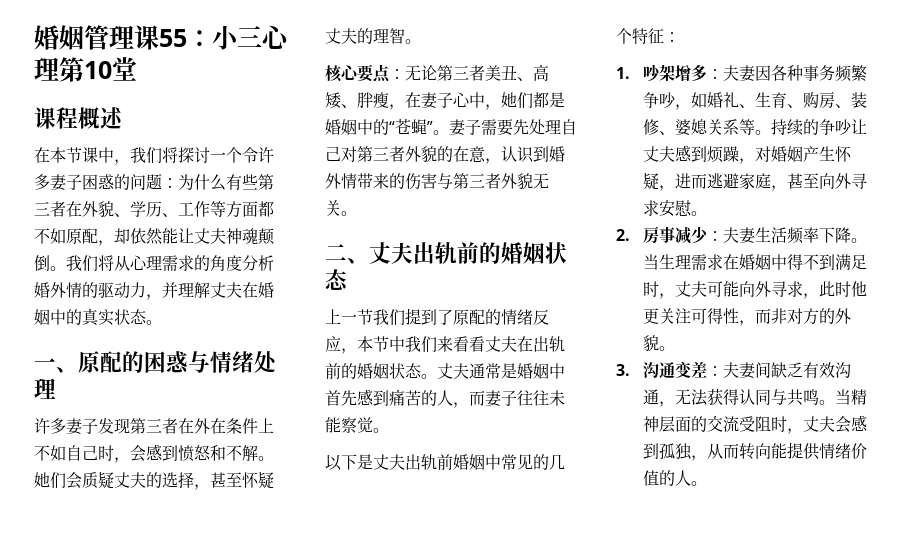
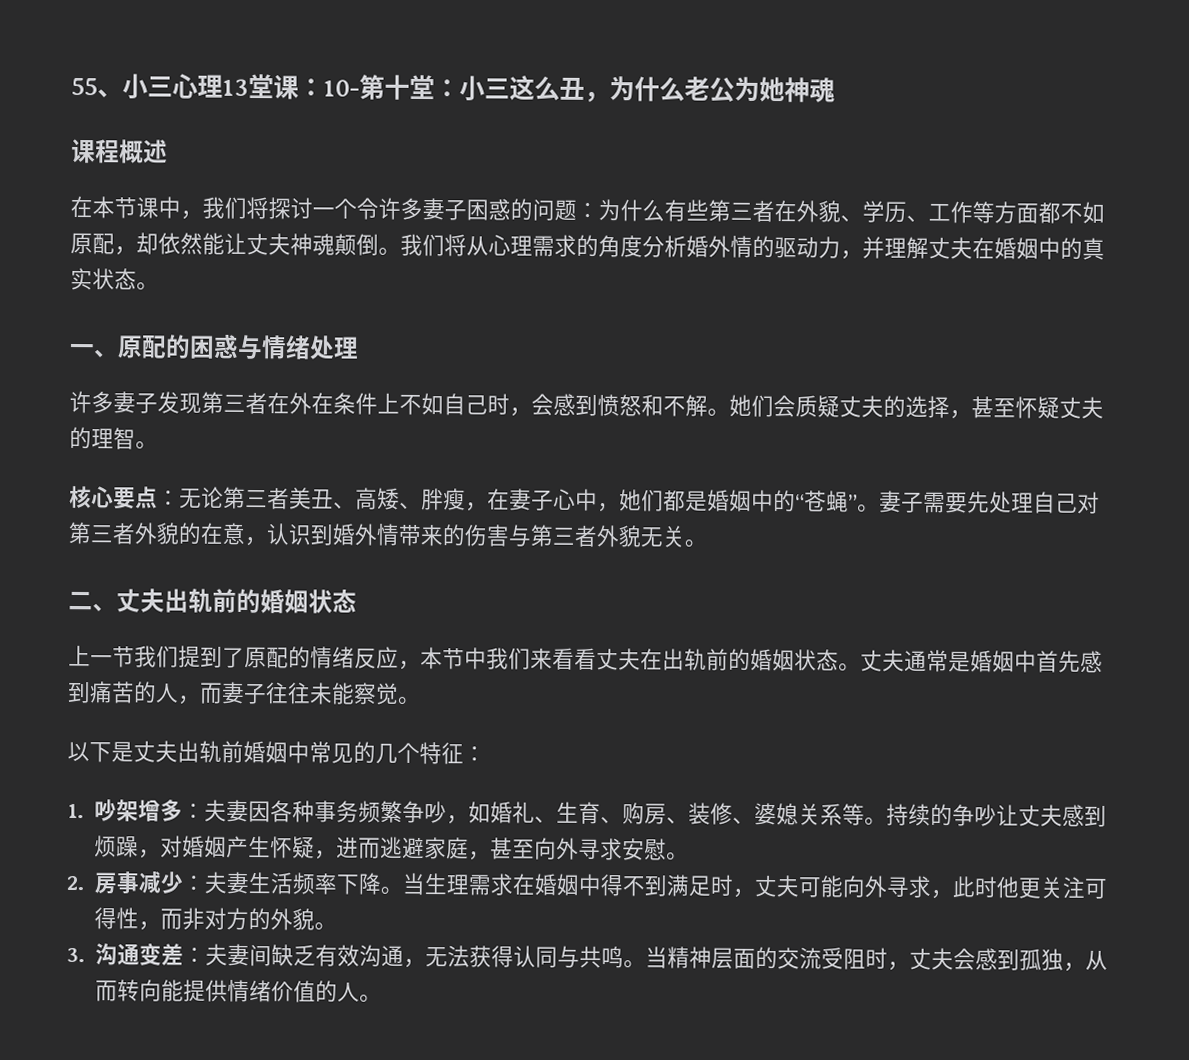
- 婚姻管理课55：小三心理第10堂
+ 55、小三心理13堂课：10-第十堂：小三这么丑，为什么老公为她神魂

